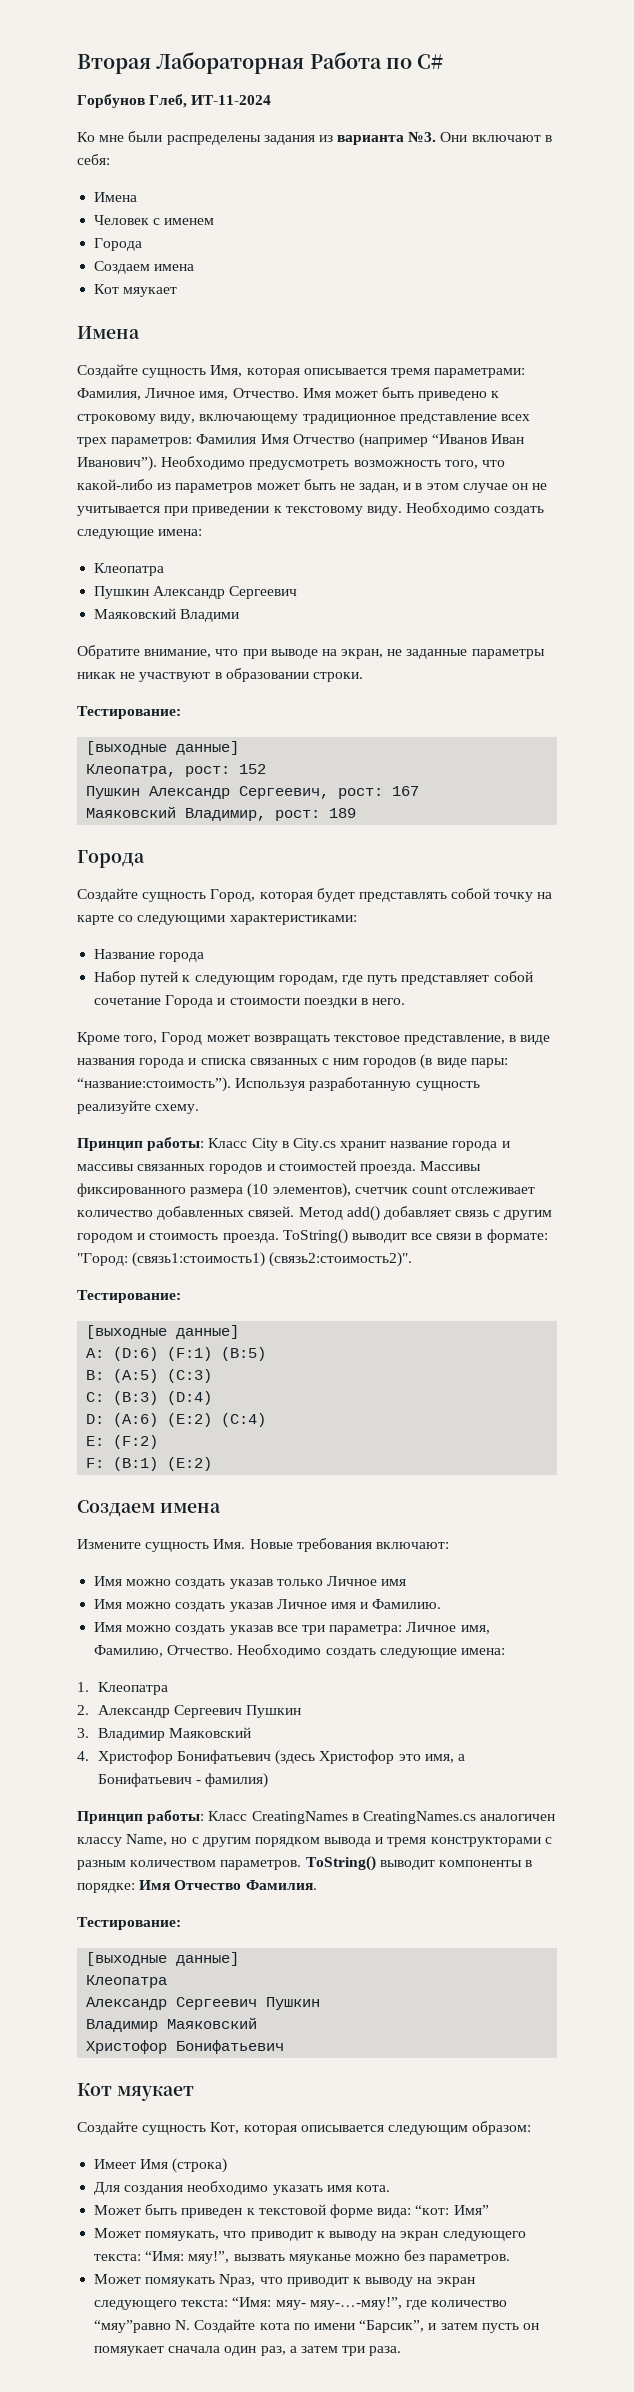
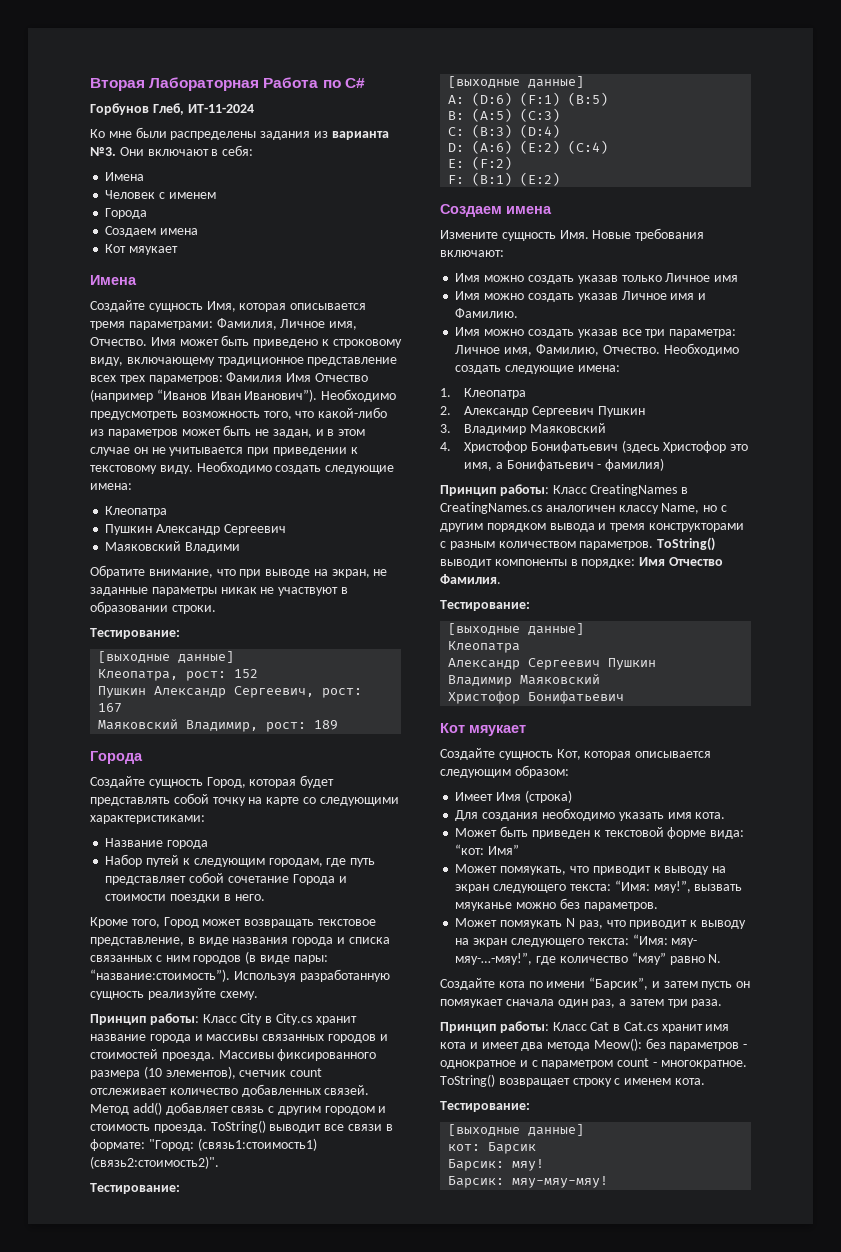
- Может помяукать Nраз, что приводит к выводу на экран следующего текста: “Имя: мяу- мяу-…-мяу!”, где количество “мяу”равно N. Создайте кота по имени “Барсик”, и затем пусть он помяукает сначала один раз, а затем три раза.
+ Может помяукать N раз, что приводит к выводу на экран следующего текста: “Имя: мяу- мяу-…-мяу!”, где количество “мяу” равно N.
+ Создайте кота по имени “Барсик”, и затем пусть он помяукает сначала один раз, а затем три раза.
+ Принцип работы: Класс Cat в Cat.cs хранит имя кота и имеет два метода Meow(): без параметров - однократное и с параметром count - многократное. ToString() возвращает строку с именем кота.
+ Тестирование:
+ [выходные данные]
+ кот: Барсик
+ Барсик: мяу!
+ Барсик: мяу-мяу-мяу!

